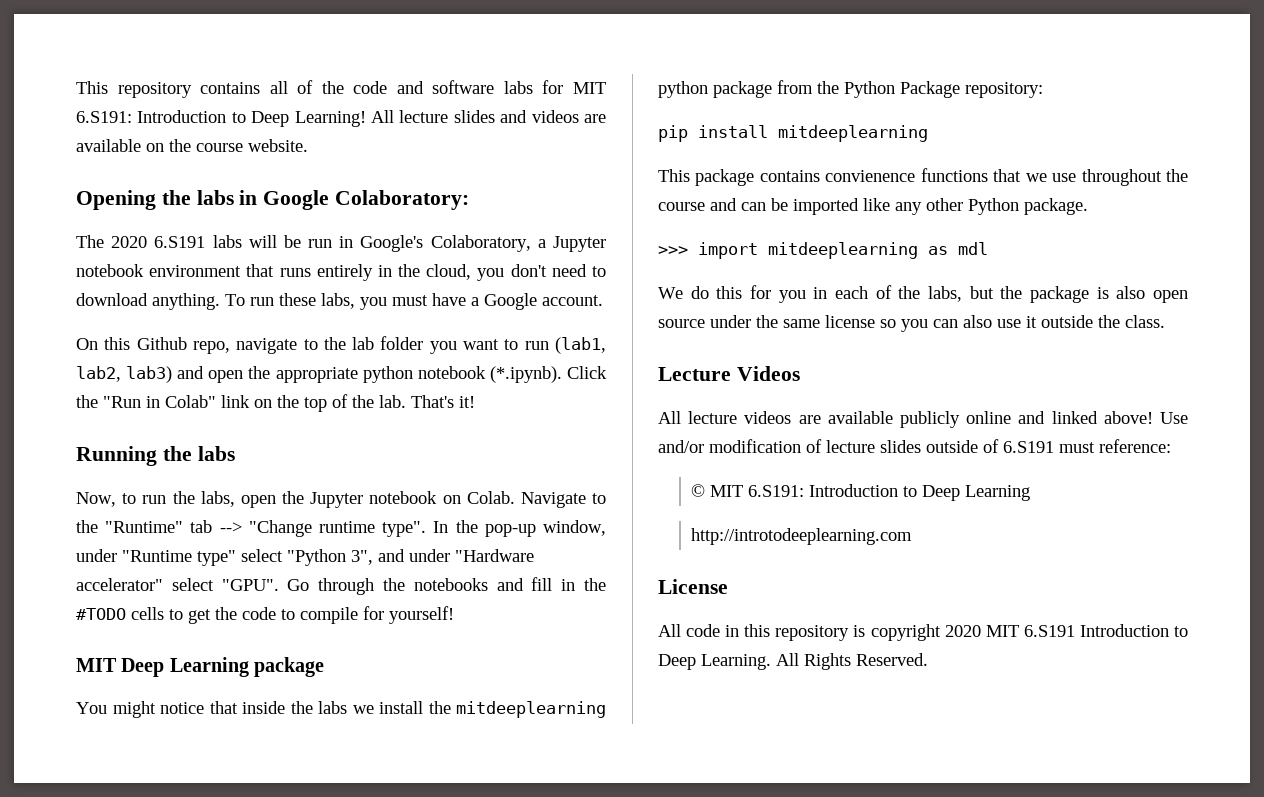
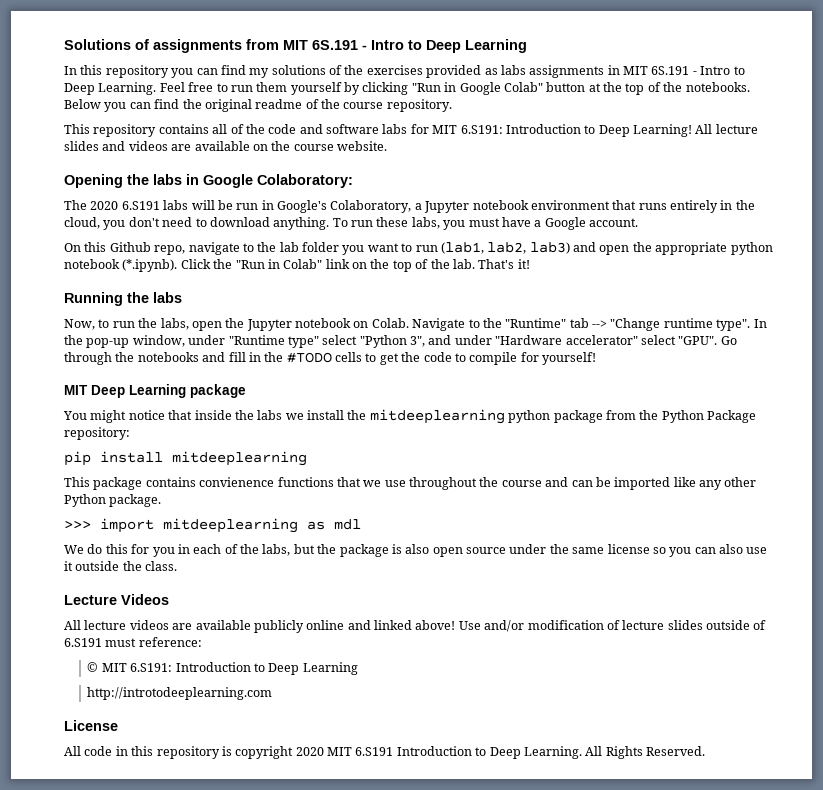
+ Solutions of assignments from MIT 6S.191 - Intro to Deep Learning
+ In this repository you can find my solutions of the exercises provided as labs assignments in MIT 6S.191 - Intro to Deep Learning. Feel free to run them yourself by clicking "Run in Google Colab" button at the top of the notebooks. Below you can find the original readme of the course repository.

